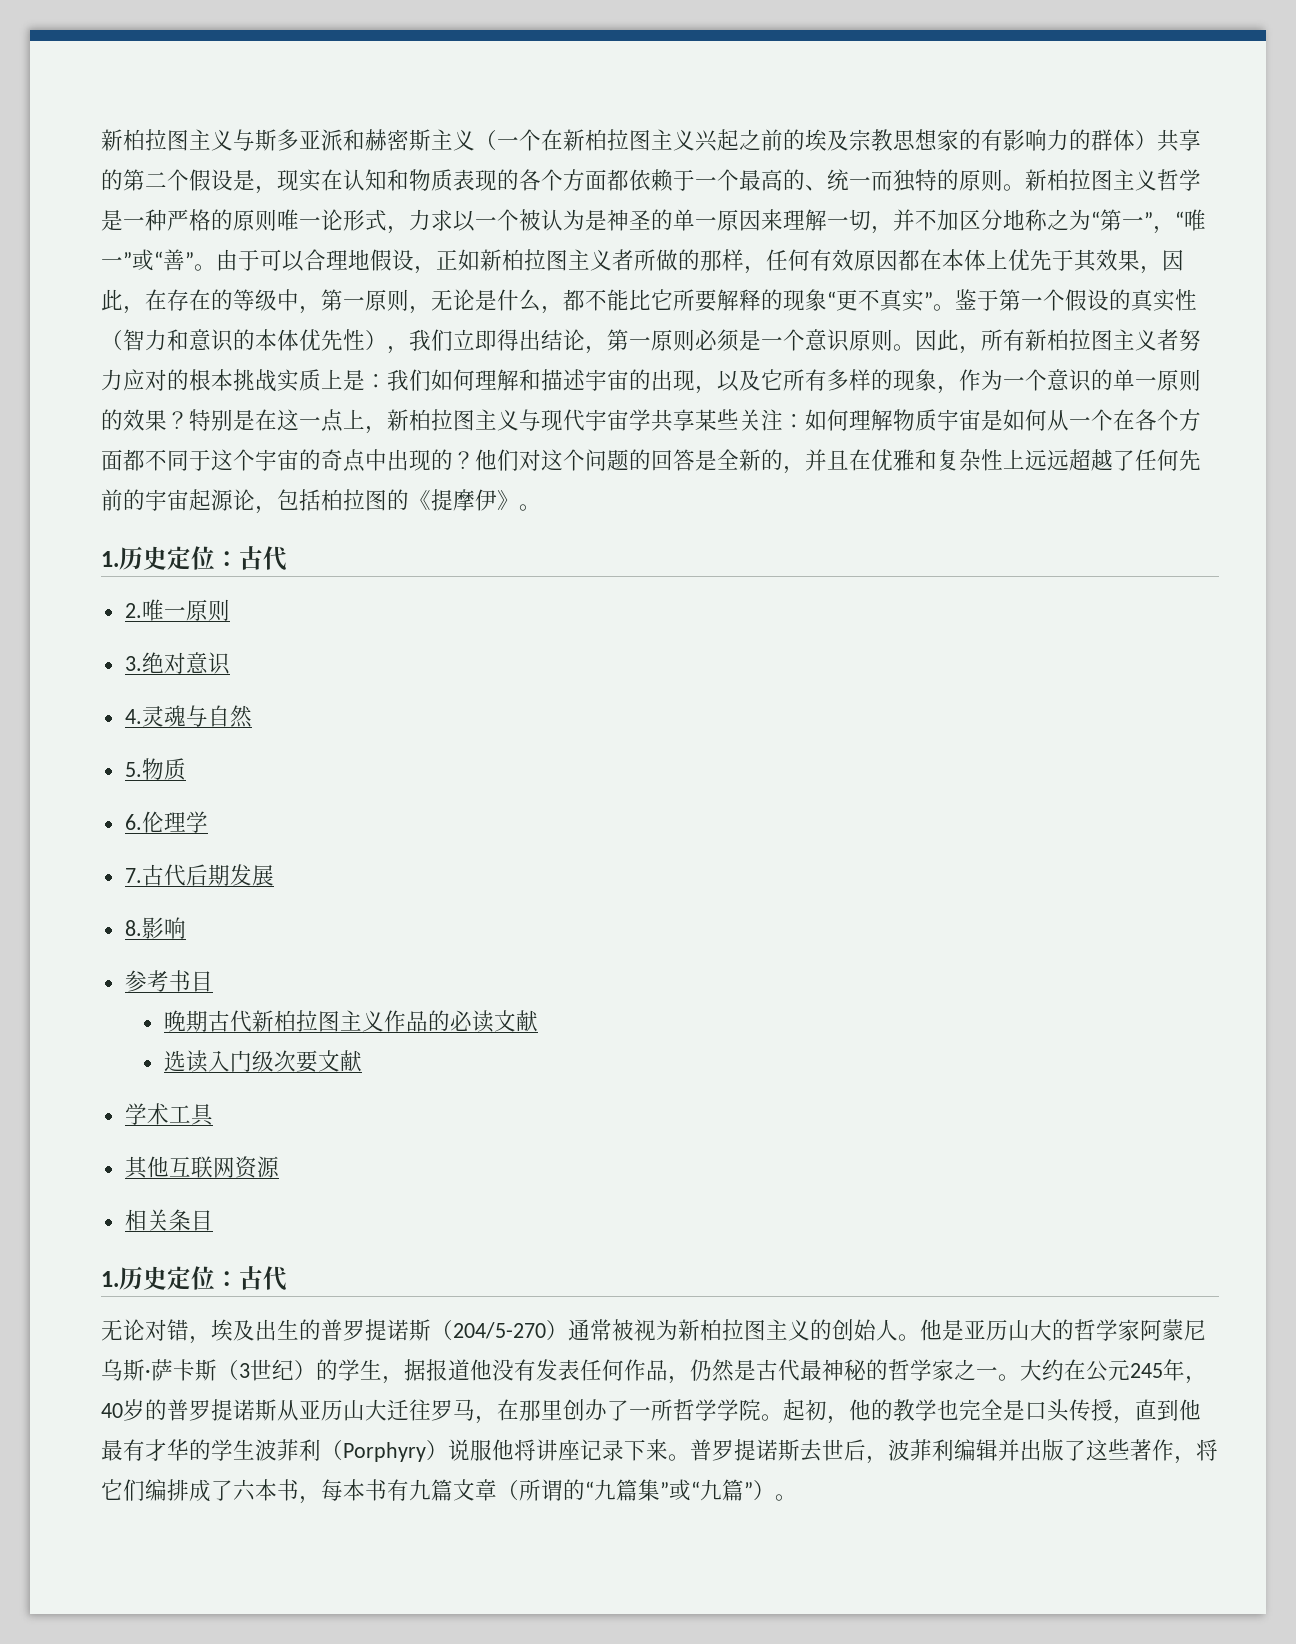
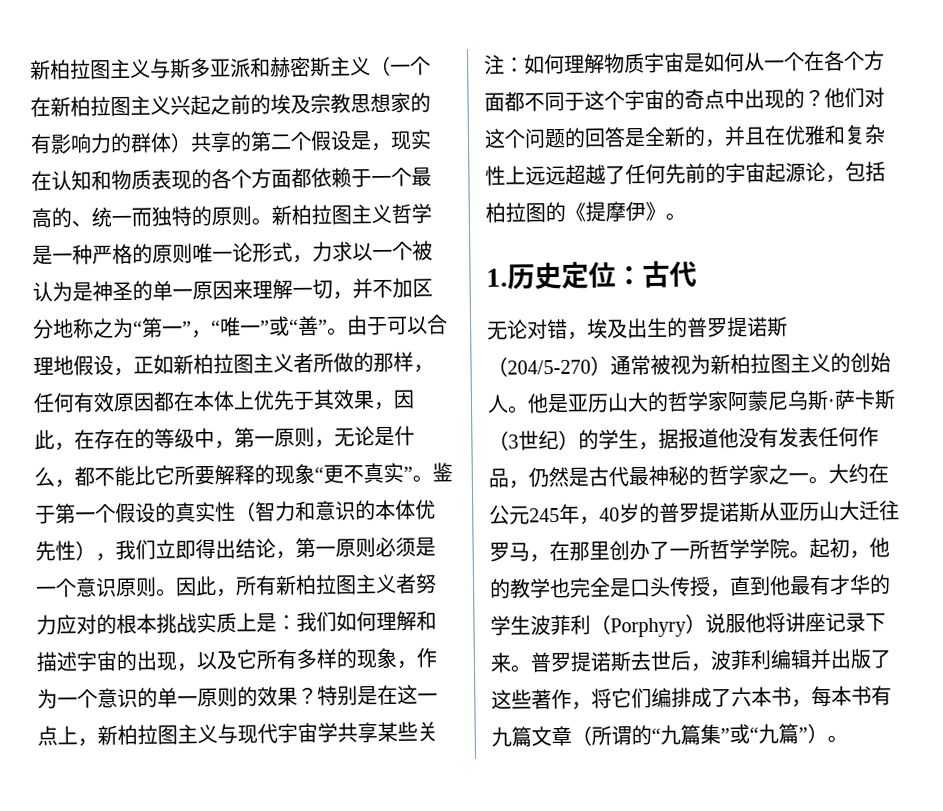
- 2.唯一原则
- 3.绝对意识
- 4.灵魂与自然
- 5.物质
- 6.伦理学
- 7.古代后期发展
- 8.影响
- 参考书目
- 晚期古代新柏拉图主义作品的必读文献
- 选读入门级次要文献
- 学术工具
- 其他互联网资源
- 相关条目
- 1.历史定位：古代

